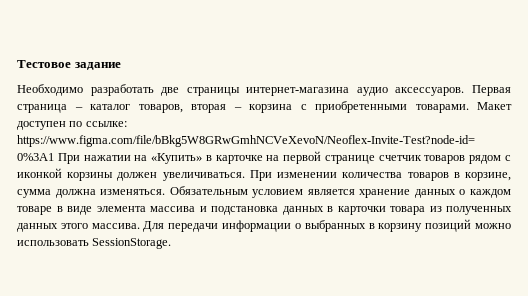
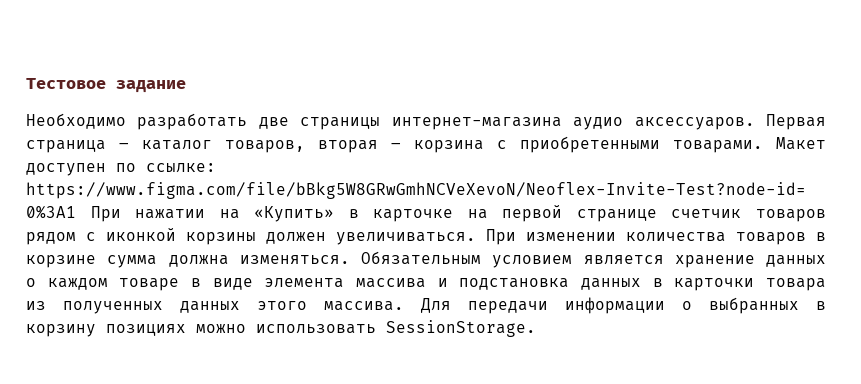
- При изменении количества товаров в корзине, сумма должна изменяться.
+ При изменении количества товаров в корзине сумма должна изменяться.
- Для передачи информации о выбранных в корзину позиций можно использовать SessionStorage.
+ Для передачи информации о выбранных в корзину позициях можно использовать SessionStorage.

